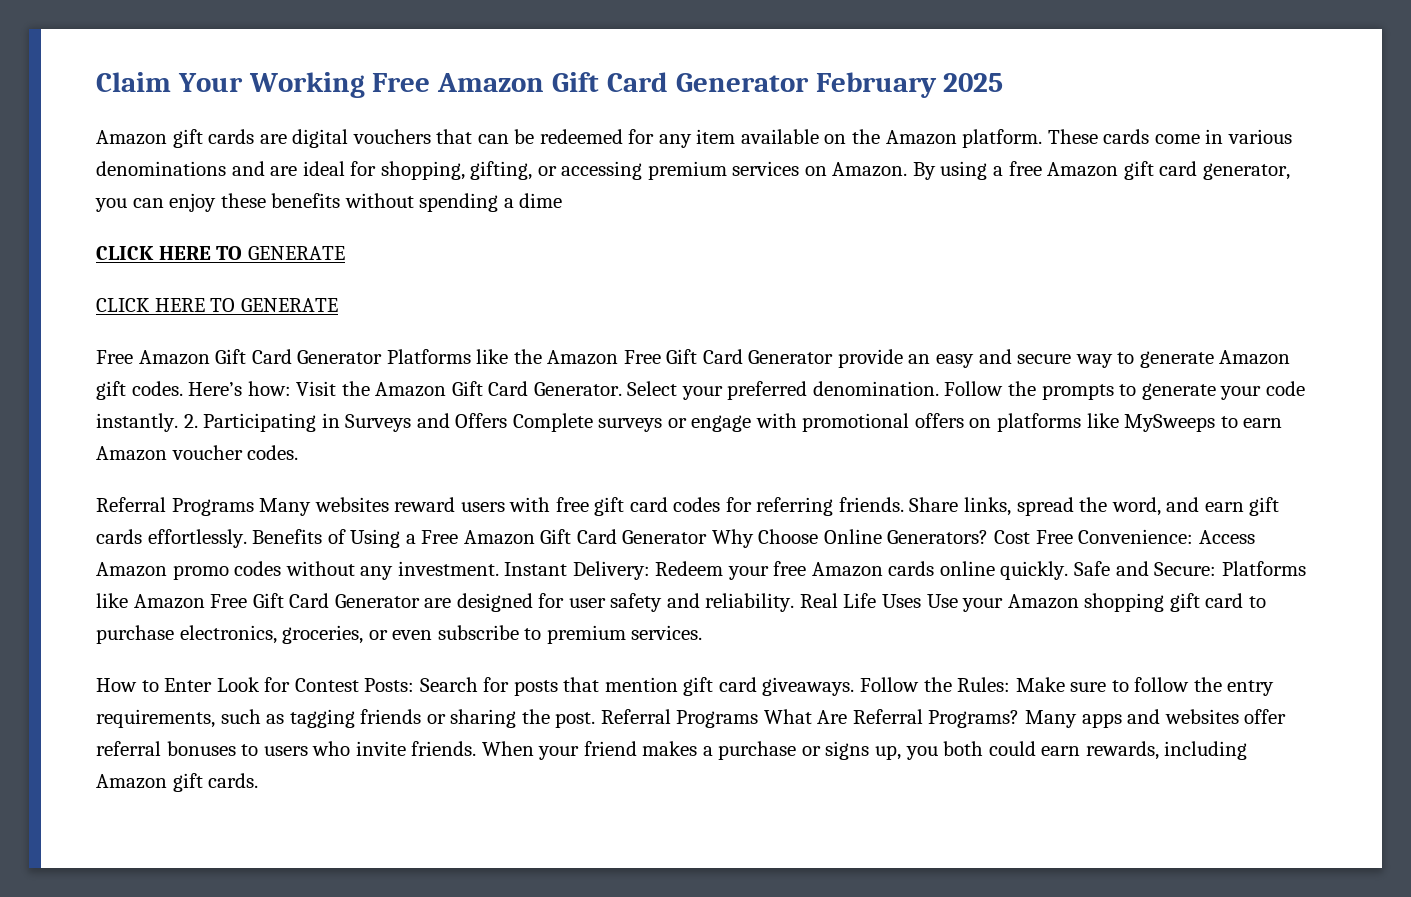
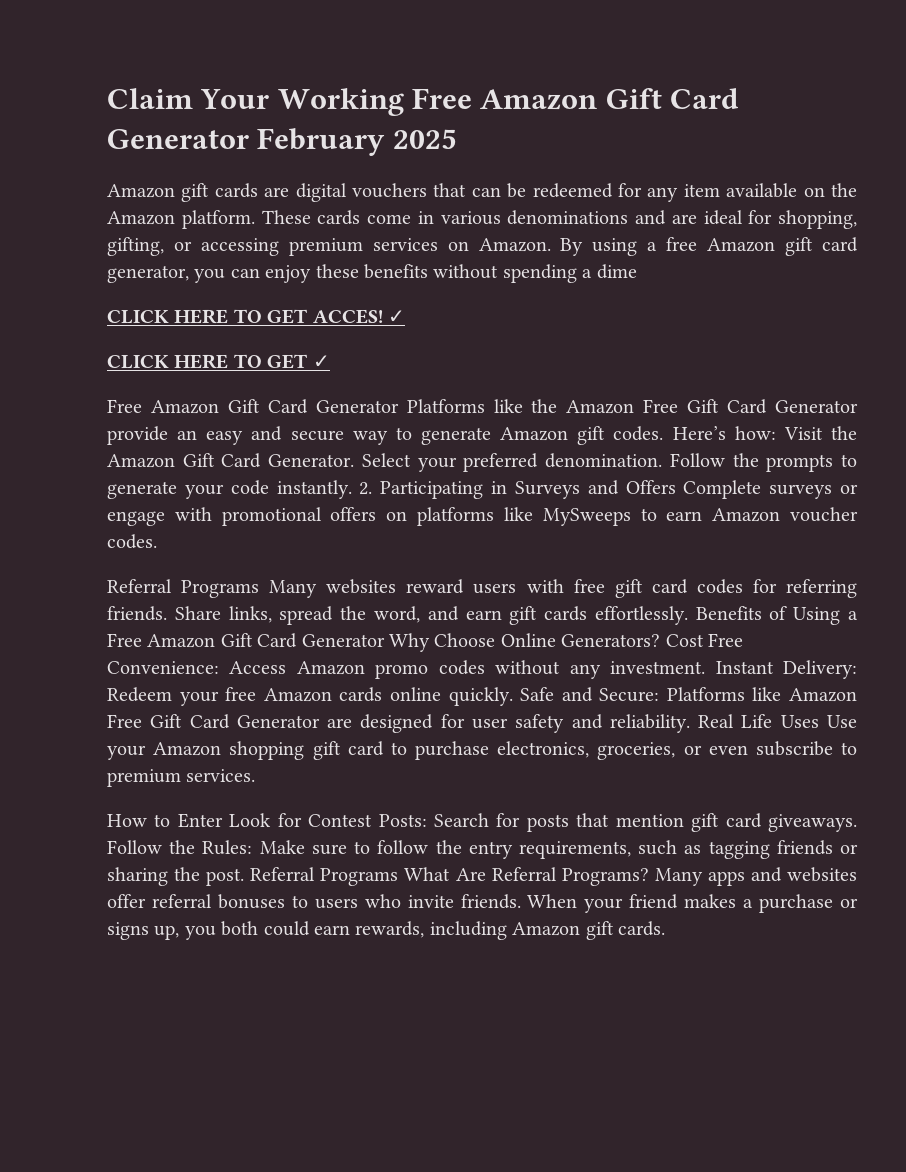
  By using a free Amazon gift card generator, you can enjoy these benefits without spending a dime
- CLICK HERE TO GENERATE
- CLICK HERE TO GENERATE
+ CLICK HERE TO GET ACCES! ✓
+ CLICK HERE TO GET ✓

